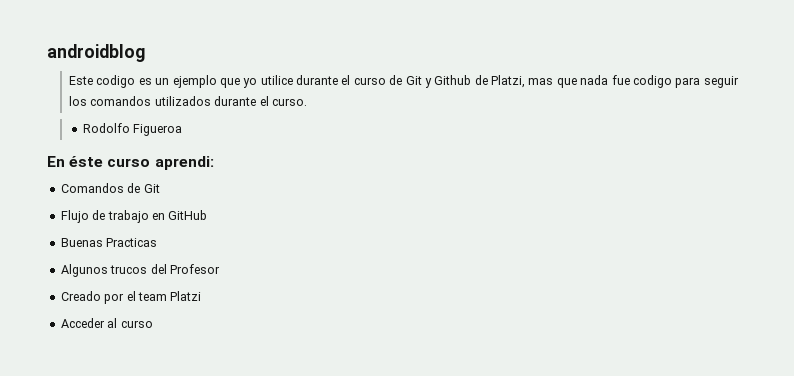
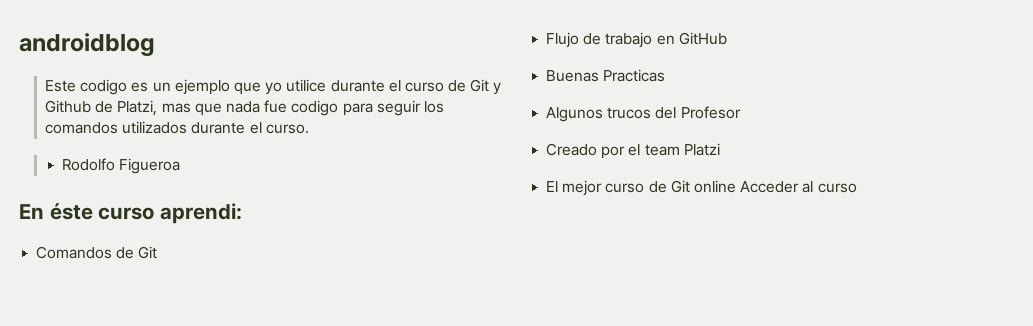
- Acceder al curso
+ El mejor curso de Git online Acceder al curso

